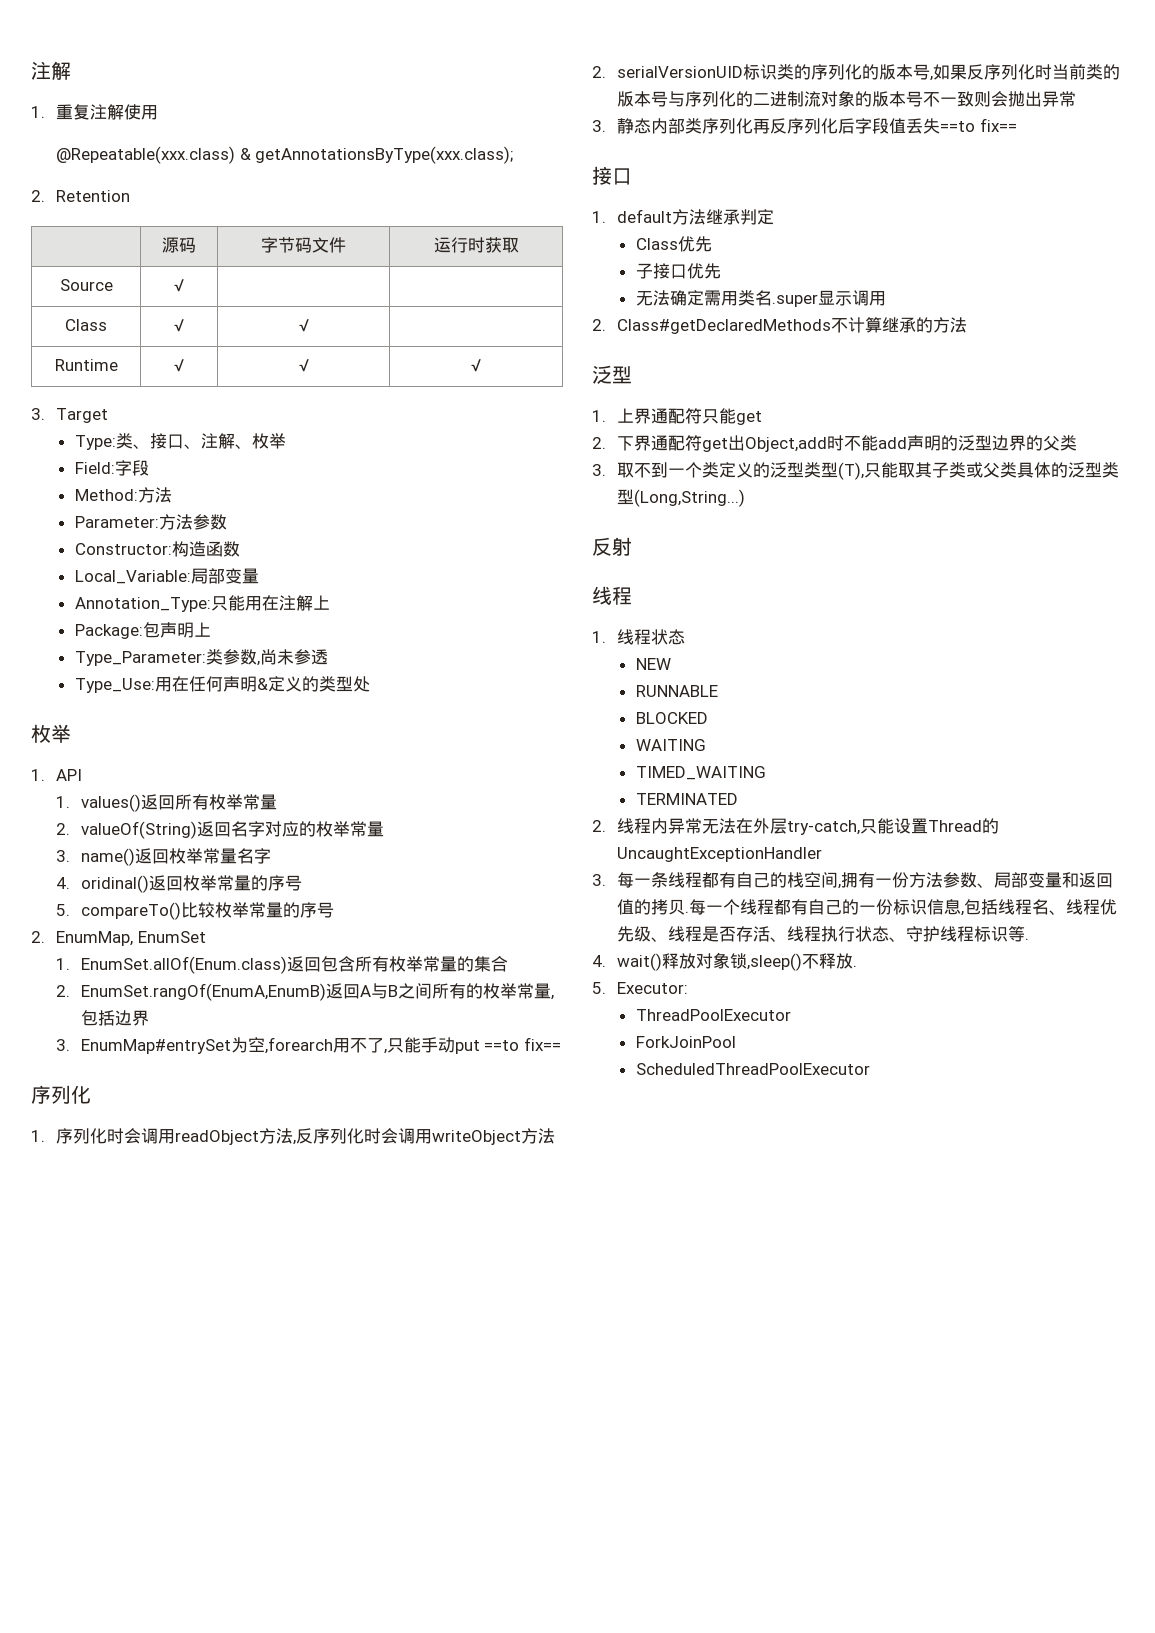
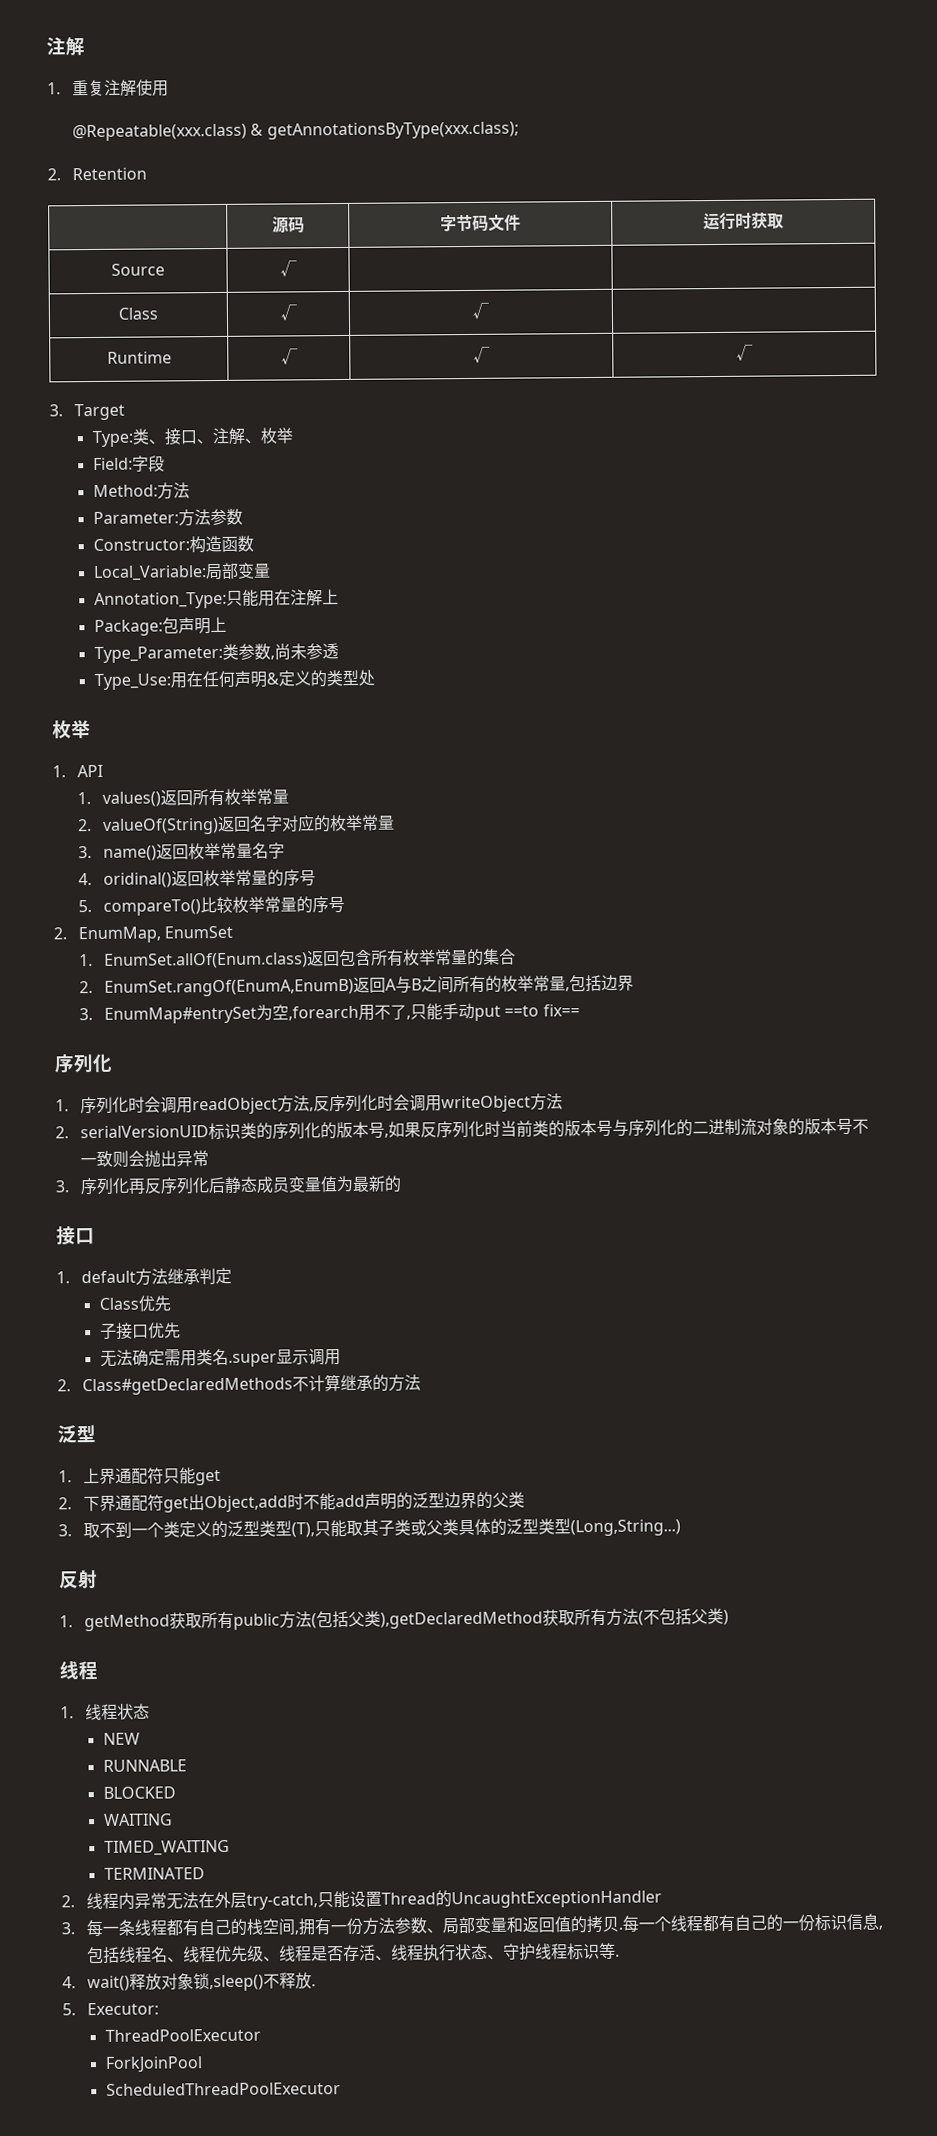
- 3.静态内部类序列化再反序列化后字段值丢失==to fix==
+ 3.序列化再反序列化后静态成员变量值为最新的
+ 1. getMethod获取所有public方法(包括父类),getDeclaredMethod获取所有方法(不包括父类)

